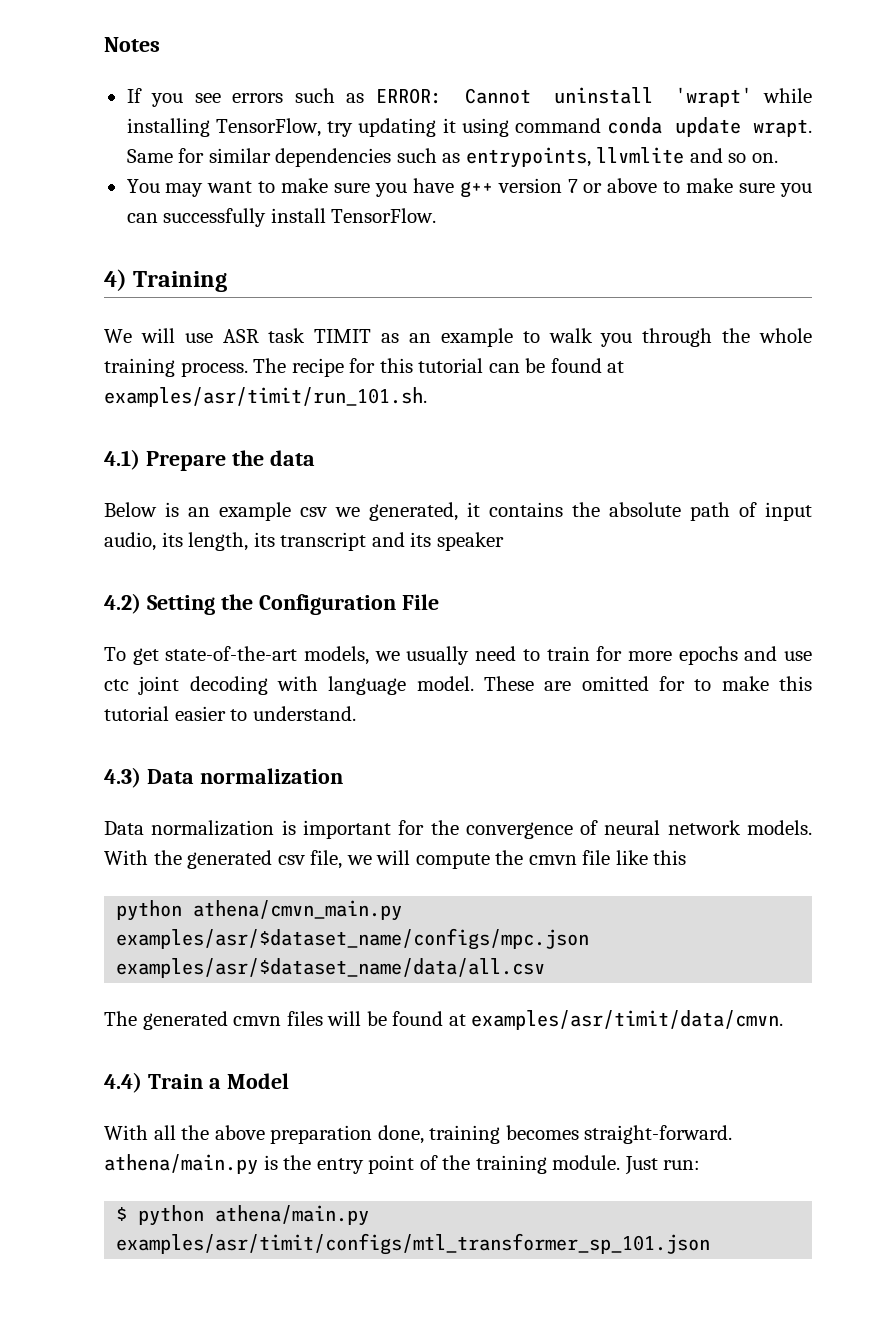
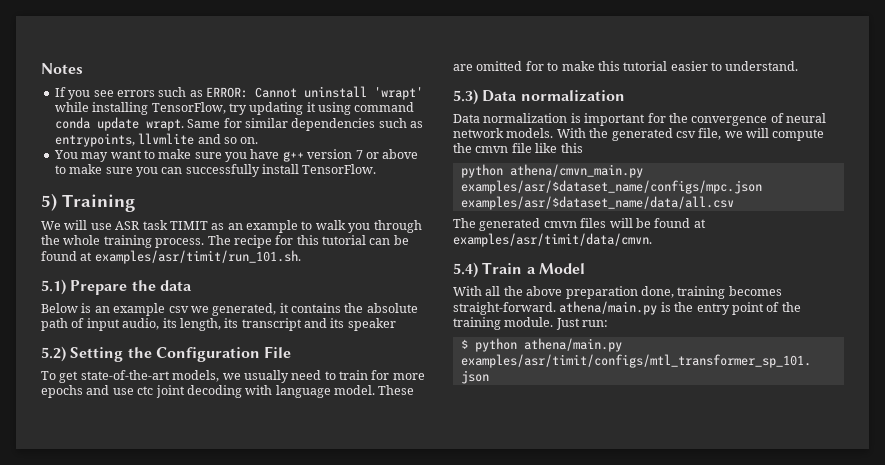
- 4) Training
+ 5) Training
- 4.1) Prepare the data
+ 5.1) Prepare the data
- 4.2) Setting the Configuration File
+ 5.2) Setting the Configuration File
- 4.3) Data normalization
+ 5.3) Data normalization
- 4.4) Train a Model
+ 5.4) Train a Model

